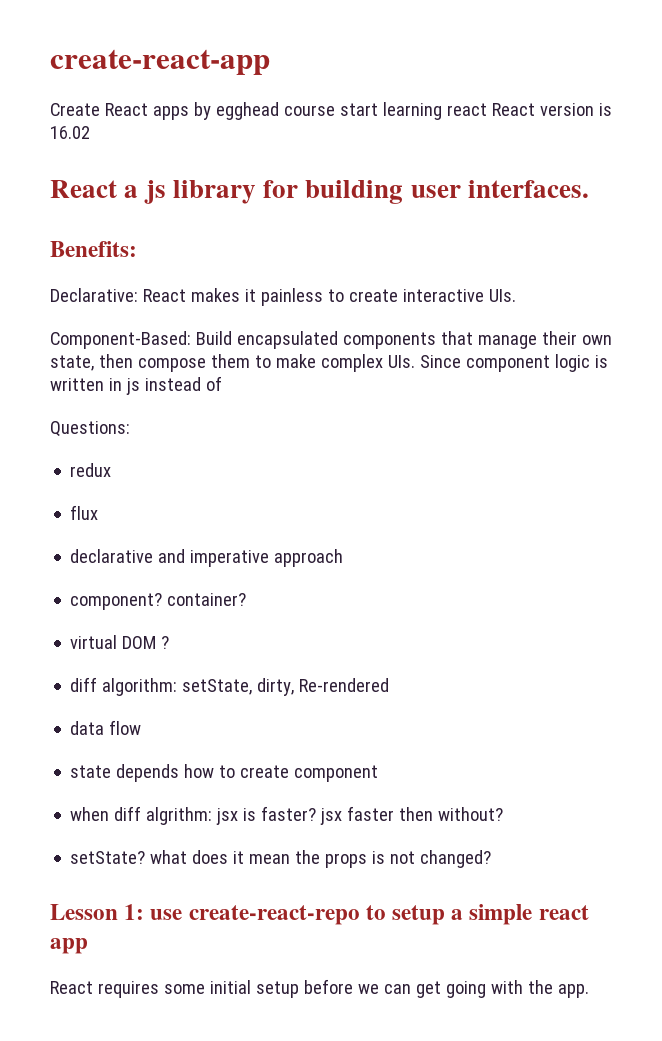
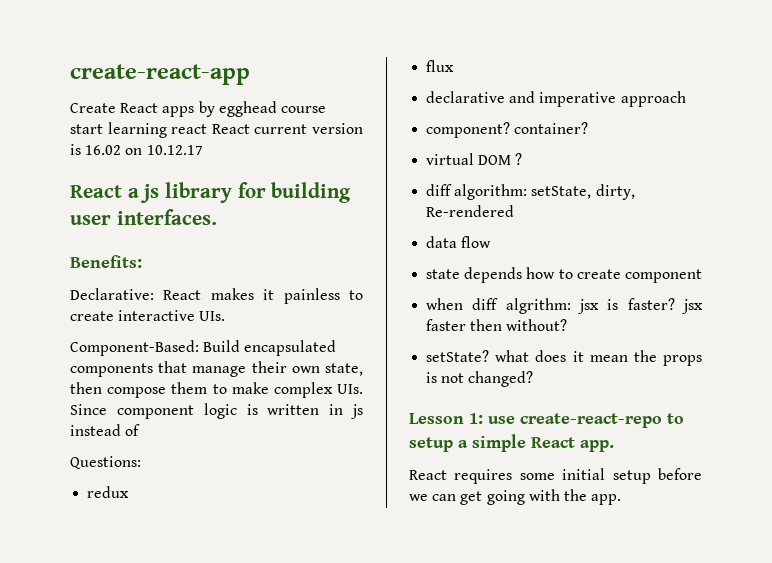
- Create React apps by egghead course start learning react React version is 16.02
+ Create React apps by egghead course start learning react React current version is 16.02 on 10.12.17
- Lesson 1: use create-react-repo to setup a simple react app
+ Lesson 1: use create-react-repo to setup a simple React app.

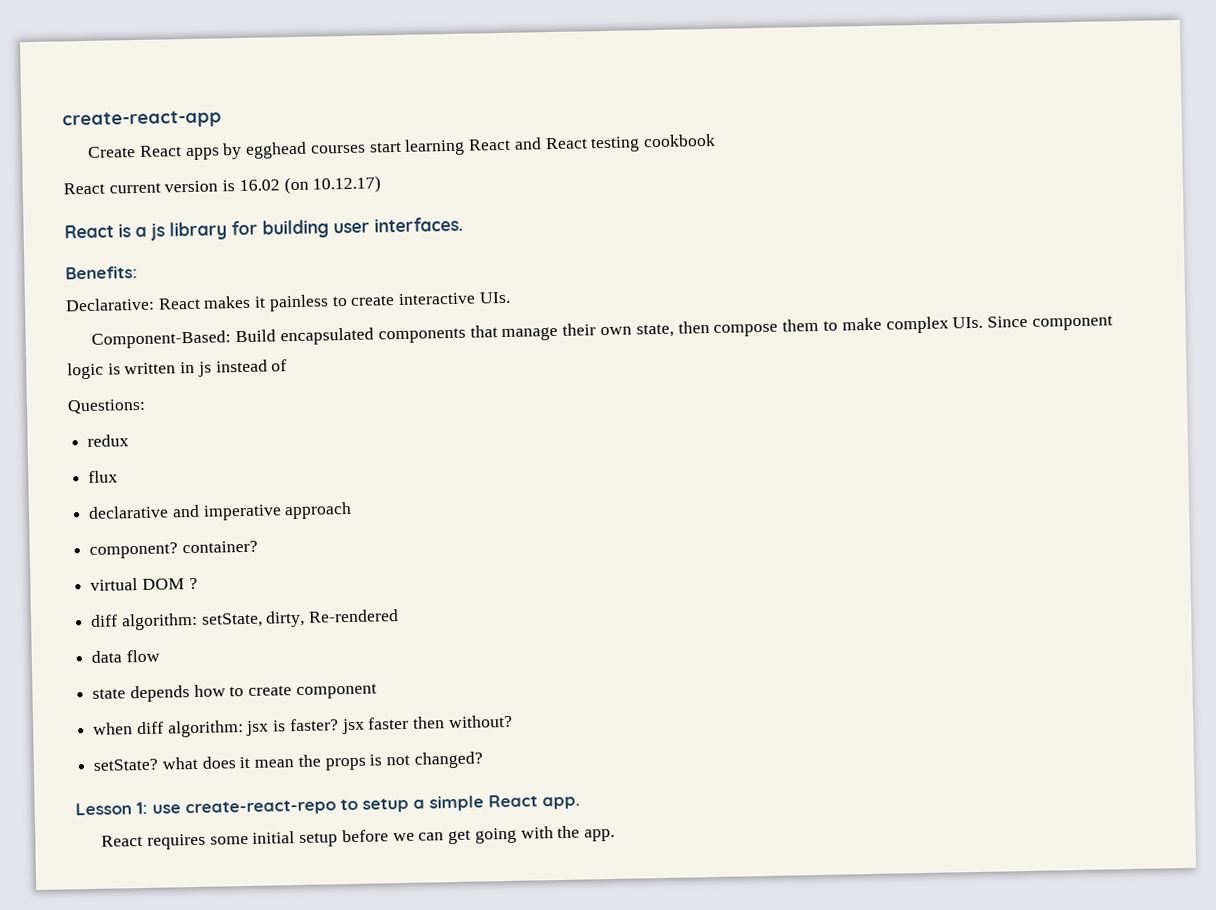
- Create React apps by egghead course start learning react React current version is 16.02 on 10.12.17
- React a js library for building user interfaces.
+ Create React apps by egghead courses start learning React and React testing cookbook
+ React current version is 16.02 (on 10.12.17)
+ React is a js library for building user interfaces.
- when diff algrithm: jsx is faster? jsx faster then without?
+ when diff algorithm: jsx is faster? jsx faster then without?

